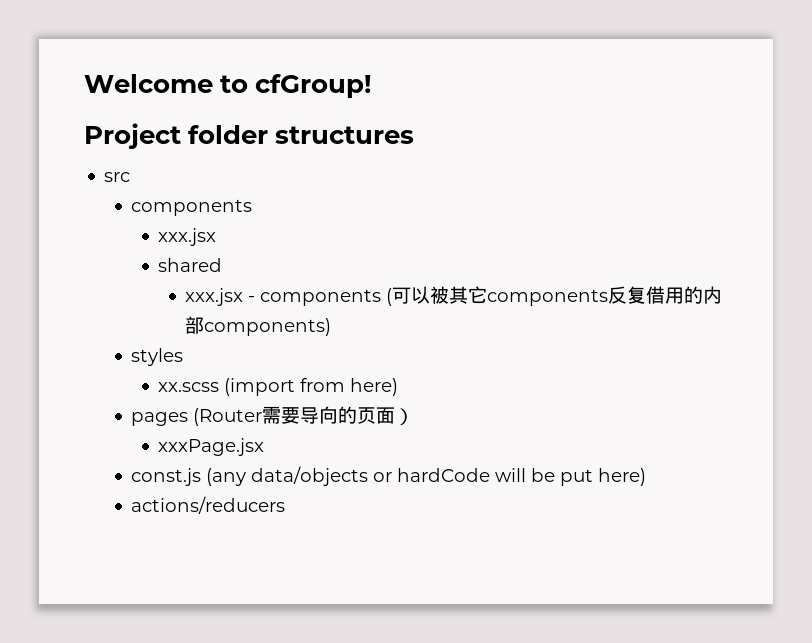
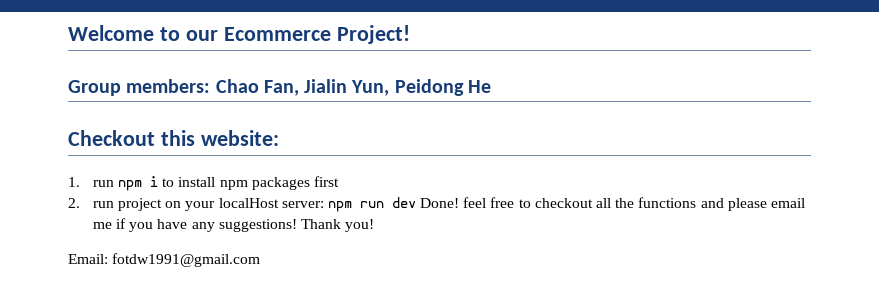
- Welcome to cfGroup!
- Project folder structures
- src
- components
- xxx.jsx
- shared
- xxx.jsx - components (可以被其它components反复借用的内部components)
- styles
- xx.scss (import from here)
- pages (Router需要导向的页面）
- xxxPage.jsx
- const.js (any data/objects or hardCode will be put here)
- actions/reducers
+ Welcome to our Ecommerce Project!
+ Group members: Chao Fan, Jialin Yun, Peidong He
+ Checkout this website:
+ 1. run npm i to install npm packages first
+ 2. run project on your localHost server: npm run dev Done! feel free to checkout all the functions and please email me if you have any suggestions! Thank you!
+ Email: fotdw1991@gmail.com

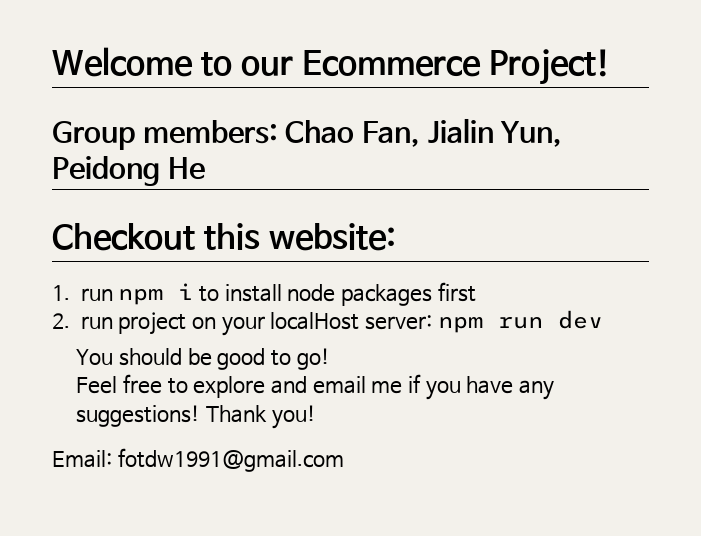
- 1. run npm i to install npm packages first
+ 1. run npm i to install node packages first
- 2. run project on your localHost server: npm run dev Done! feel free to checkout all the functions and please email me if you have any suggestions!
+ 2. run project on your localHost server: npm run dev
+ You should be good to go!
+ Feel free to explore and email me if you have any suggestions!

